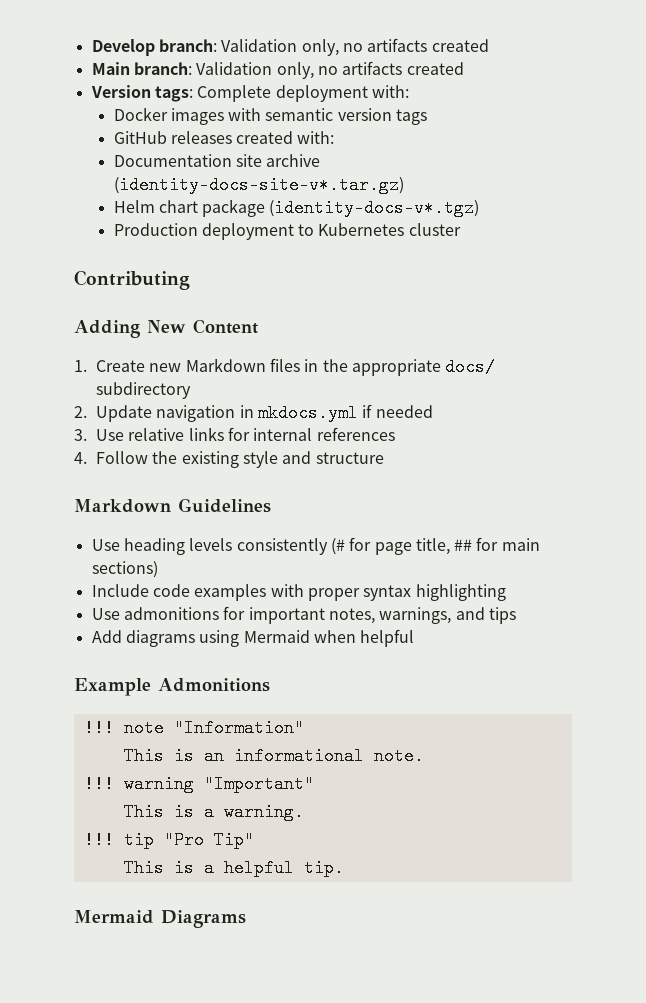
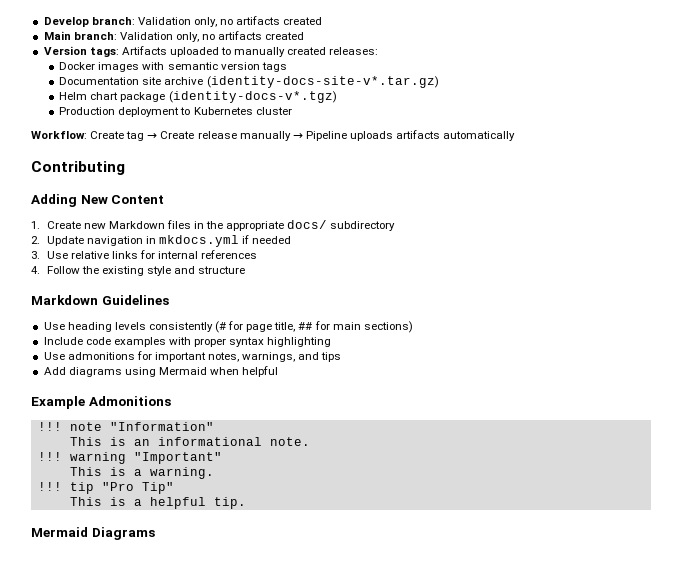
- Version tags: Complete deployment with:
+ Version tags: Artifacts uploaded to manually created releases:
- GitHub releases created with:
+ Workflow: Create tag → Create release manually → Pipeline uploads artifacts automatically

